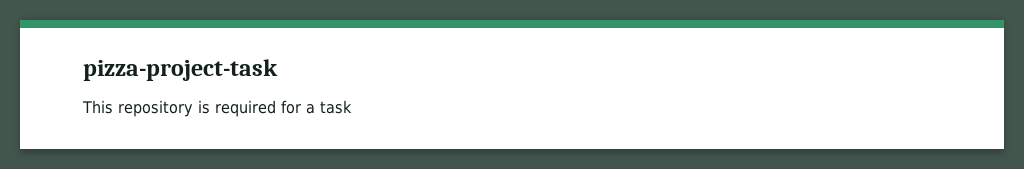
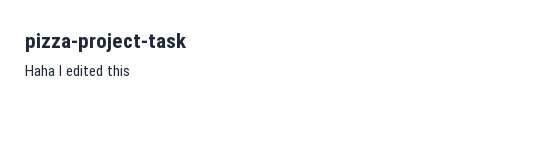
- This repository is required for a task
+ Haha I edited this

